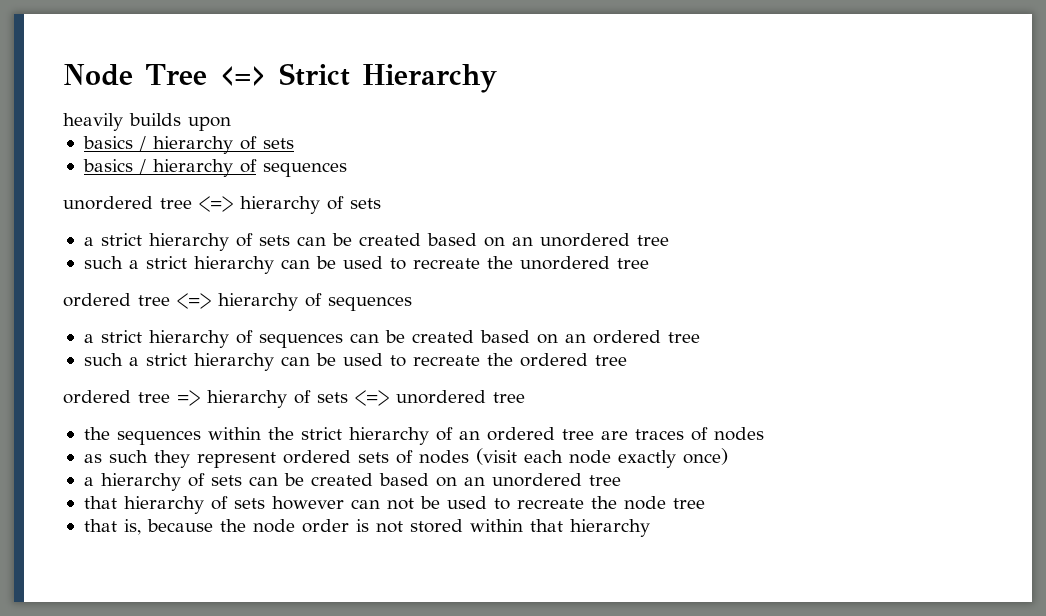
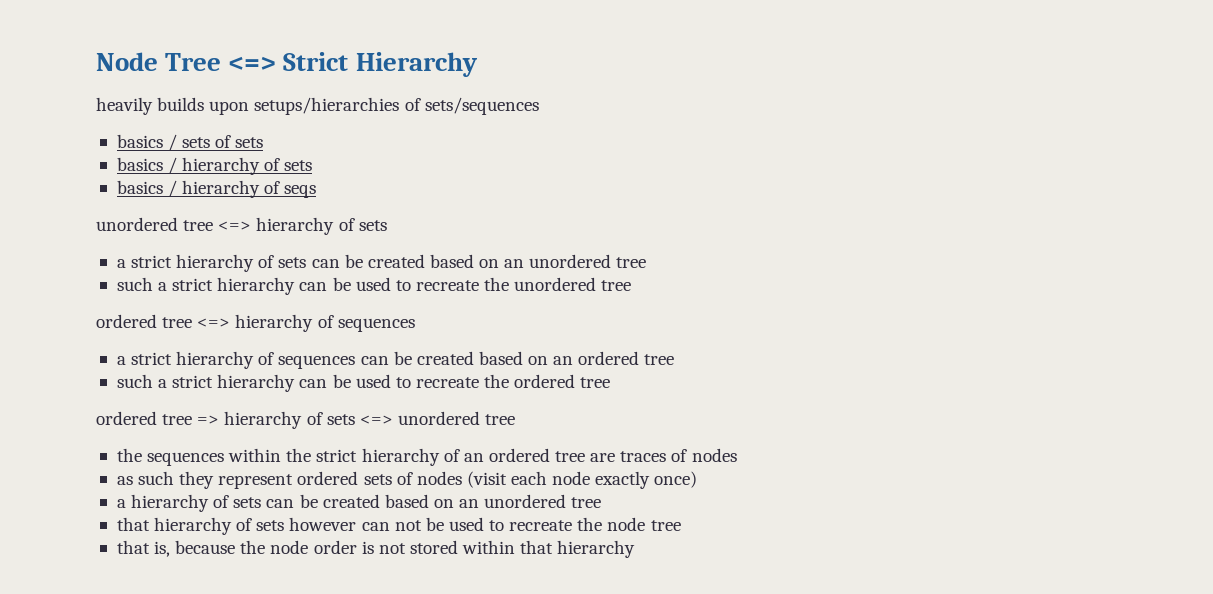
- heavily builds upon
+ heavily builds upon setups/hierarchies of sets/sequences
+ basics / sets of sets
- basics / hierarchy of sequences
+ basics / hierarchy of seqs

